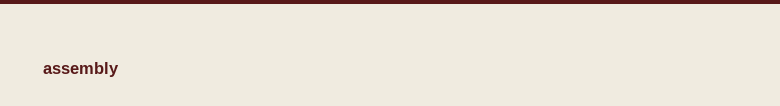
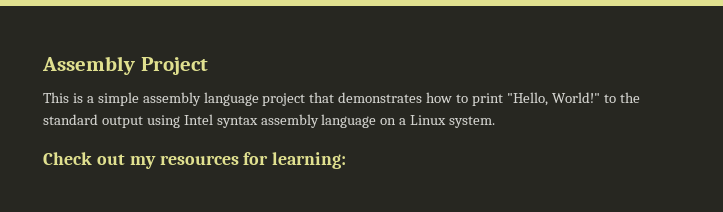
- assembly
+ Assembly Project
+ This is a simple assembly language project that demonstrates how to print "Hello, World!" to the standard output using Intel syntax assembly language on a Linux system.
+ Check out my resources for learning:

